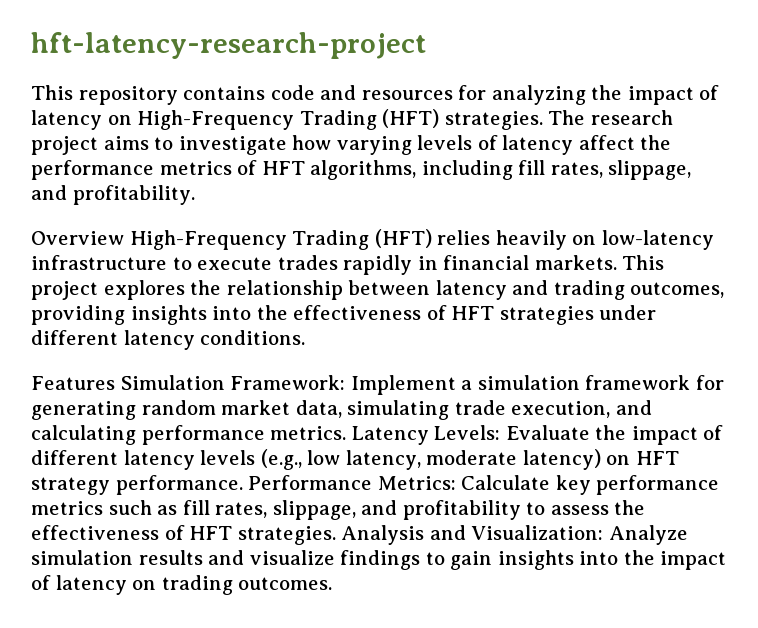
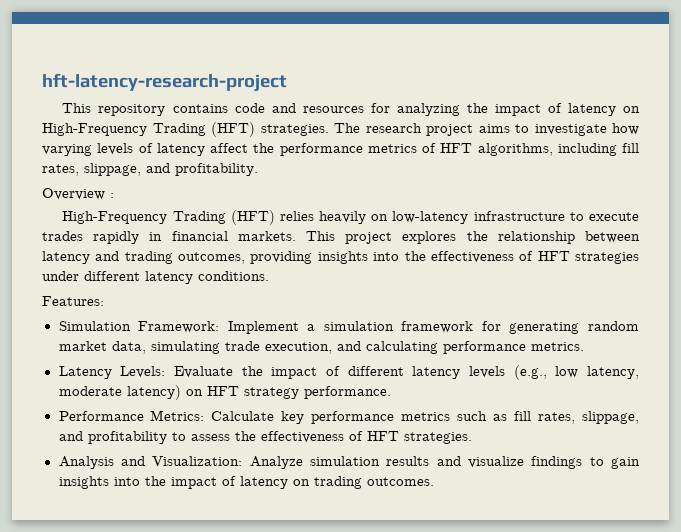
- Overview High-Frequency Trading (HFT) relies heavily on low-latency infrastructure to execute trades rapidly in financial markets.
+ Overview :
+ High-Frequency Trading (HFT) relies heavily on low-latency infrastructure to execute trades rapidly in financial markets.
- Features Simulation Framework:
+ Features:
+ Simulation Framework:
- Implement a simulation framework for generating random market data, simulating trade execution, and calculating performance metrics. Latency Levels:
+ Implement a simulation framework for generating random market data, simulating trade execution, and calculating performance metrics.
+ Latency Levels:
- Evaluate the impact of different latency levels (e.g., low latency, moderate latency) on HFT strategy performance. Performance Metrics:
+ Evaluate the impact of different latency levels (e.g., low latency, moderate latency) on HFT strategy performance.
+ Performance Metrics:
- Calculate key performance metrics such as fill rates, slippage, and profitability to assess the effectiveness of HFT strategies. Analysis and Visualization:
+ Calculate key performance metrics such as fill rates, slippage, and profitability to assess the effectiveness of HFT strategies.
+ Analysis and Visualization:

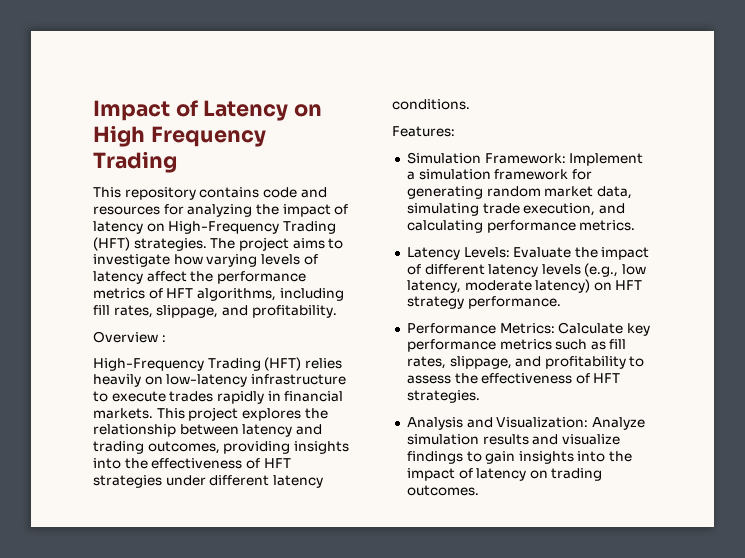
- hft-latency-research-project
+ Impact of Latency on High Frequency Trading
- The research project aims to investigate how varying levels of latency affect the performance metrics of HFT algorithms, including fill rates, slippage, and profitability.
+ The project aims to investigate how varying levels of latency affect the performance metrics of HFT algorithms, including fill rates, slippage, and profitability.

